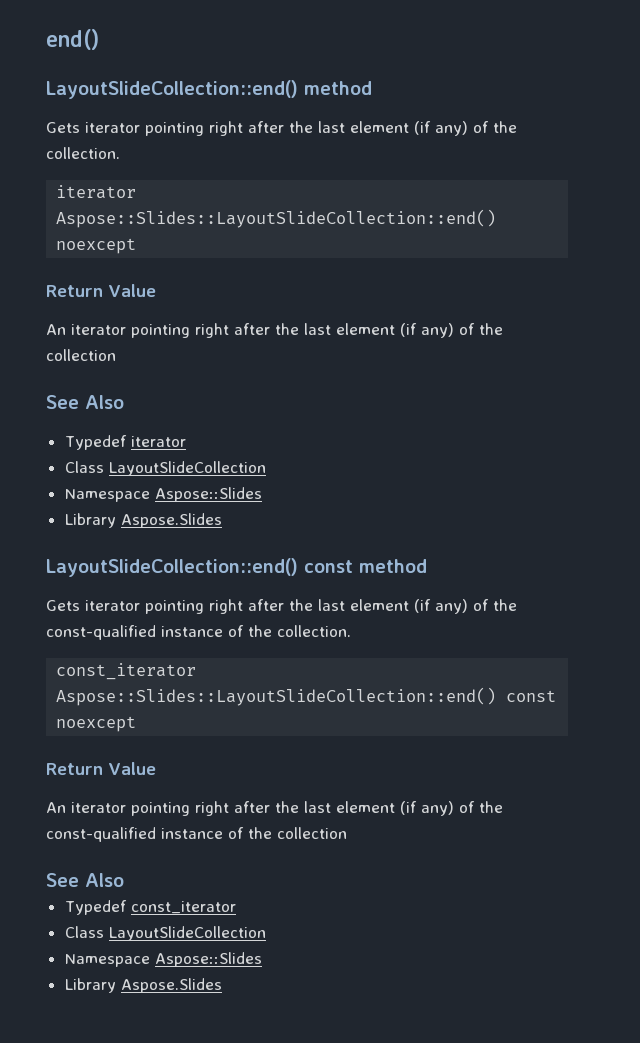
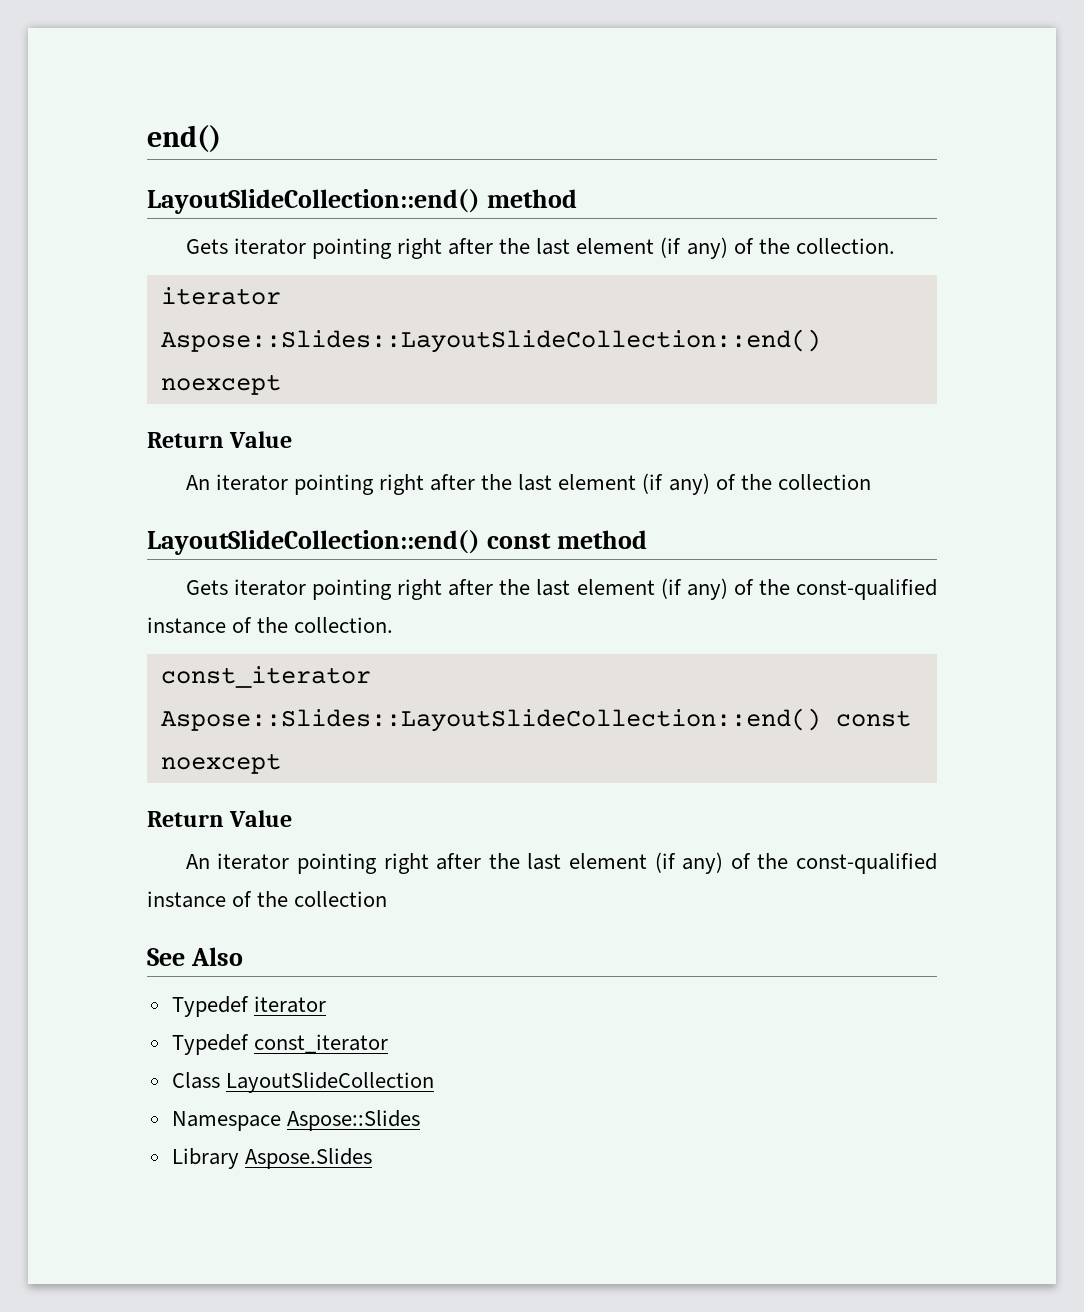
  An iterator pointing right after the last element (if any) of the collection
- See Also
- Typedef iterator
- Class LayoutSlideCollection
- Namespace Aspose::Slides
- Library Aspose.Slides
+ Typedef iterator

